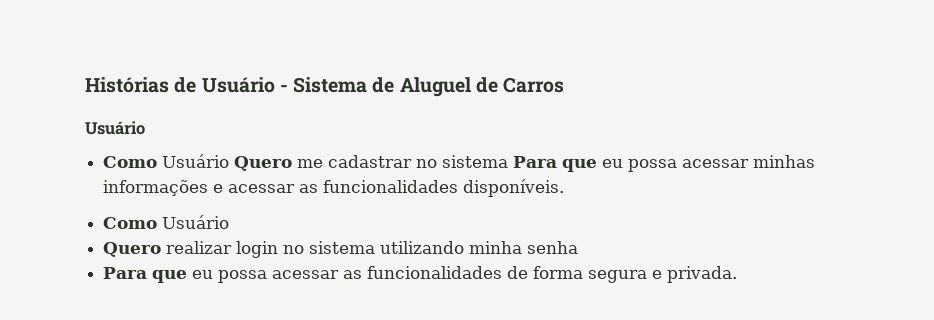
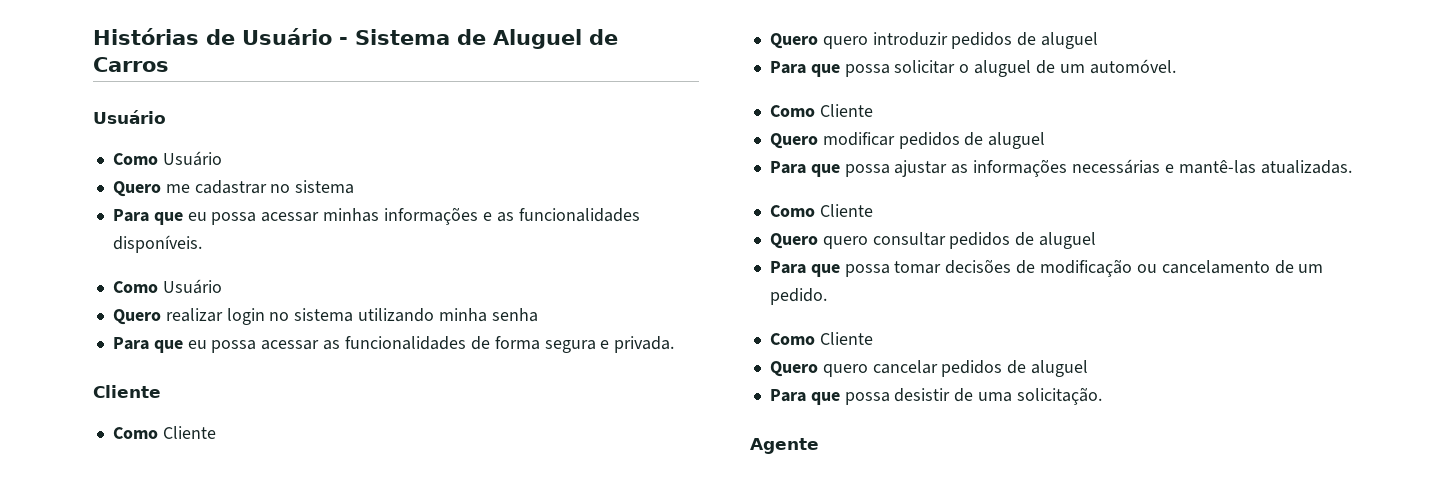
  Histórias de Usuário - Sistema de Aluguel de Carros
  Usuário
- Como Usuário Quero me cadastrar no sistema Para que eu possa acessar minhas informações e acessar as funcionalidades disponíveis.
+ Como Usuário
+ Quero me cadastrar no sistema
+ Para que eu possa acessar minhas informações e as funcionalidades disponíveis.
  Para que eu possa acessar as funcionalidades de forma segura e privada.
+ Cliente
+ Como Cliente
+ Quero quero introduzir pedidos de aluguel
+ Para que possa solicitar o aluguel de um automóvel.
+ Como Cliente
+ Quero modificar pedidos de aluguel
+ Para que possa ajustar as informações necessárias e mantê-las atualizadas.
+ Como Cliente
+ Quero quero consultar pedidos de aluguel
+ Para que possa tomar decisões de modificação ou cancelamento de um pedido.
+ Como Cliente
+ Quero quero cancelar pedidos de aluguel
+ Para que possa desistir de uma solicitação.
+ Agente

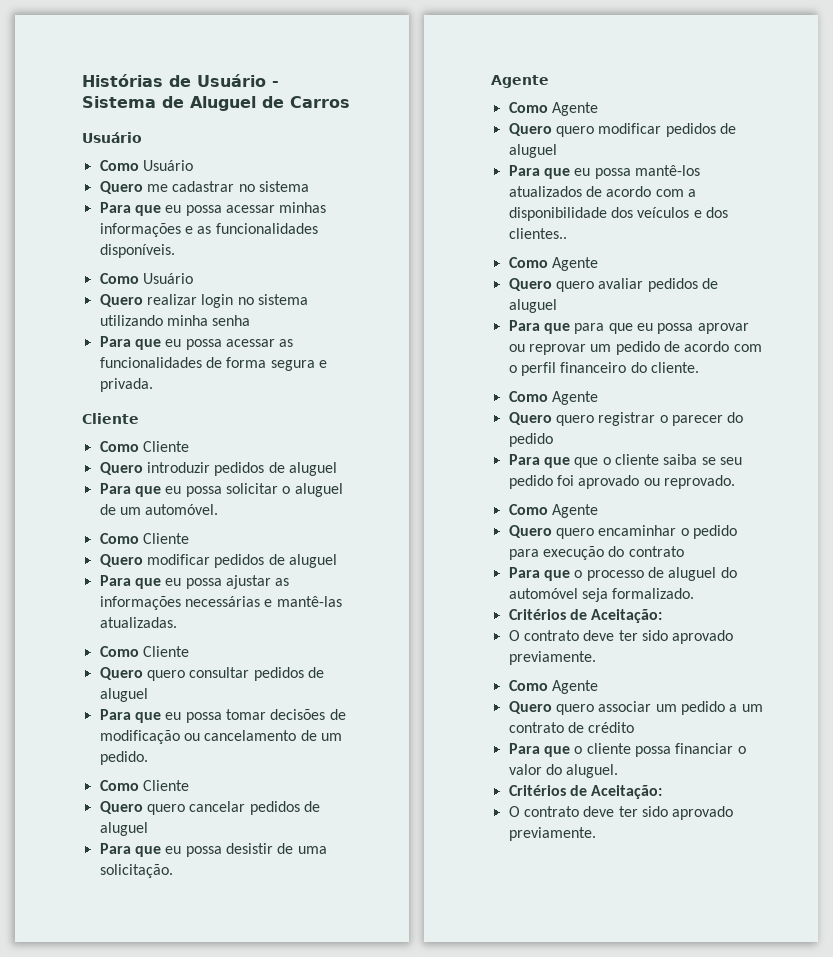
- Quero quero introduzir pedidos de aluguel
+ Quero introduzir pedidos de aluguel
- Para que possa solicitar o aluguel de um automóvel.
+ Para que eu possa solicitar o aluguel de um automóvel.
- Para que possa ajustar as informações necessárias e mantê-las atualizadas.
+ Para que eu possa ajustar as informações necessárias e mantê-las atualizadas.
- Para que possa tomar decisões de modificação ou cancelamento de um pedido.
+ Para que eu possa tomar decisões de modificação ou cancelamento de um pedido.
- Para que possa desistir de uma solicitação.
+ Para que eu possa desistir de uma solicitação.
  Agente
+ Como Agente
+ Quero quero modificar pedidos de aluguel
+ Para que eu possa mantê-los atualizados de acordo com a disponibilidade dos veículos e dos clientes..
+ Como Agente
+ Quero quero avaliar pedidos de aluguel
+ Para que para que eu possa aprovar ou reprovar um pedido de acordo com o perfil financeiro do cliente.
+ Como Agente
+ Quero quero registrar o parecer do pedido
+ Para que que o cliente saiba se seu pedido foi aprovado ou reprovado.
+ Como Agente
+ Quero quero encaminhar o pedido para execução do contrato
+ Para que o processo de aluguel do automóvel seja formalizado.
+ Critérios de Aceitação:
+ O contrato deve ter sido aprovado previamente.
+ Como Agente
+ Quero quero associar um pedido a um contrato de crédito
+ Para que o cliente possa financiar o valor do aluguel.
+ Critérios de Aceitação:
+ O contrato deve ter sido aprovado previamente.

